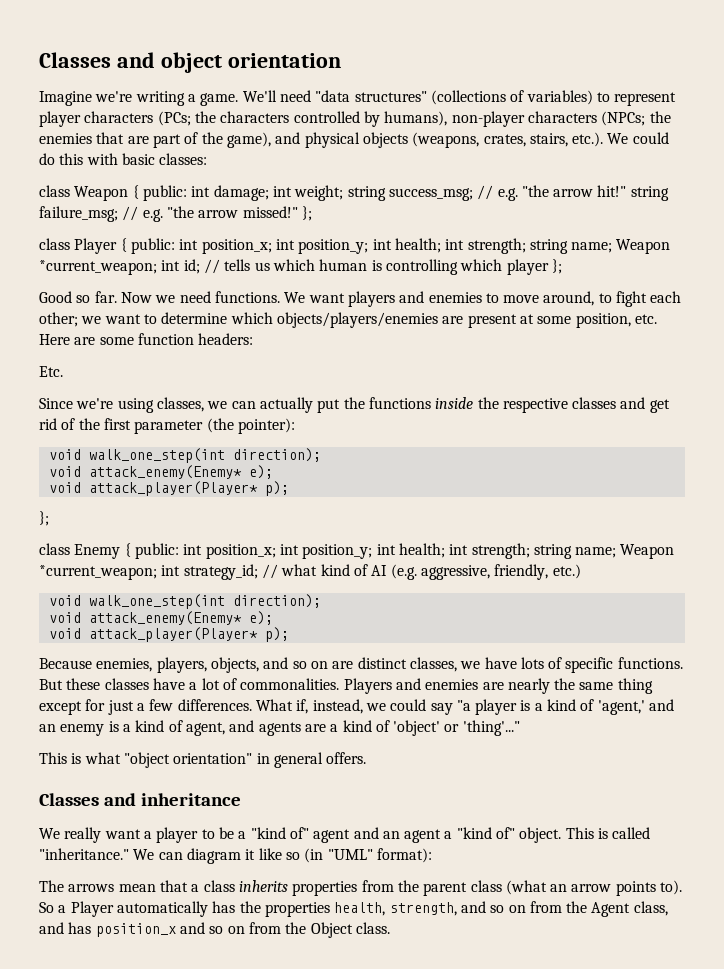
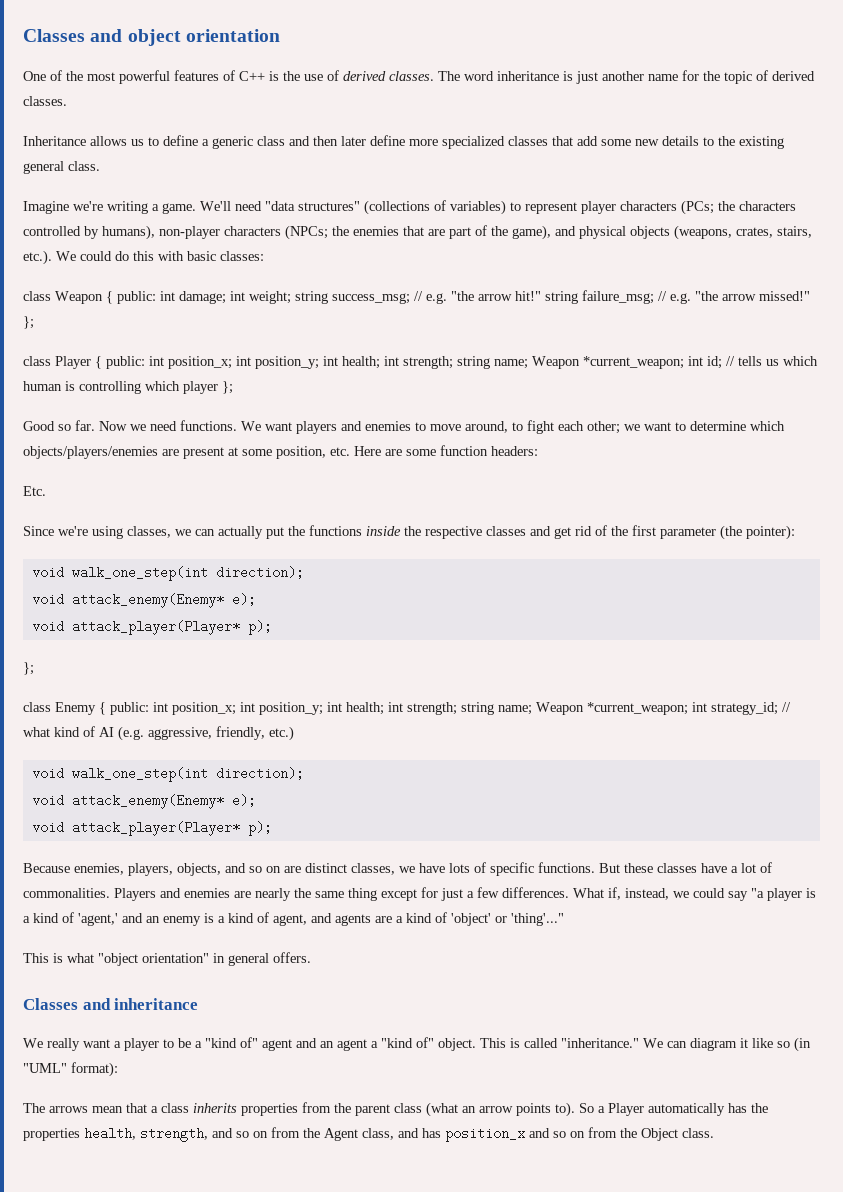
+ One of the most powerful features of C++ is the use of derived classes. The word inheritance is just another name for the topic of derived classes.
+ Inheritance allows us to define a generic class and then later define more specialized classes that add some new details to the existing general class.

